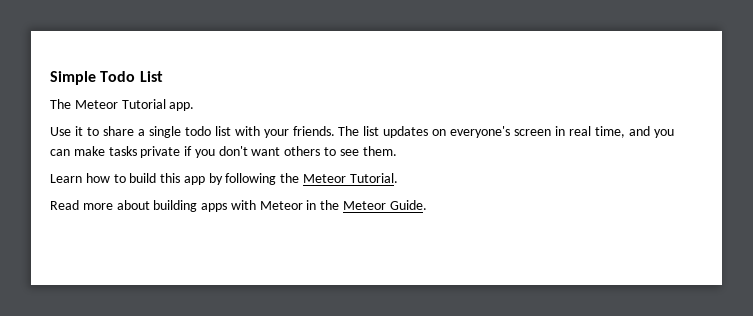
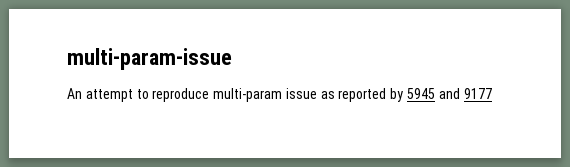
- Simple Todo List
- The Meteor Tutorial app.
- Use it to share a single todo list with your friends. The list updates on everyone's screen in real time, and you can make tasks private if you don't want others to see them.
- Learn how to build this app by following the Meteor Tutorial.
- Read more about building apps with Meteor in the Meteor Guide.
+ multi-param-issue
+ An attempt to reproduce multi-param issue as reported by 5945 and 9177

